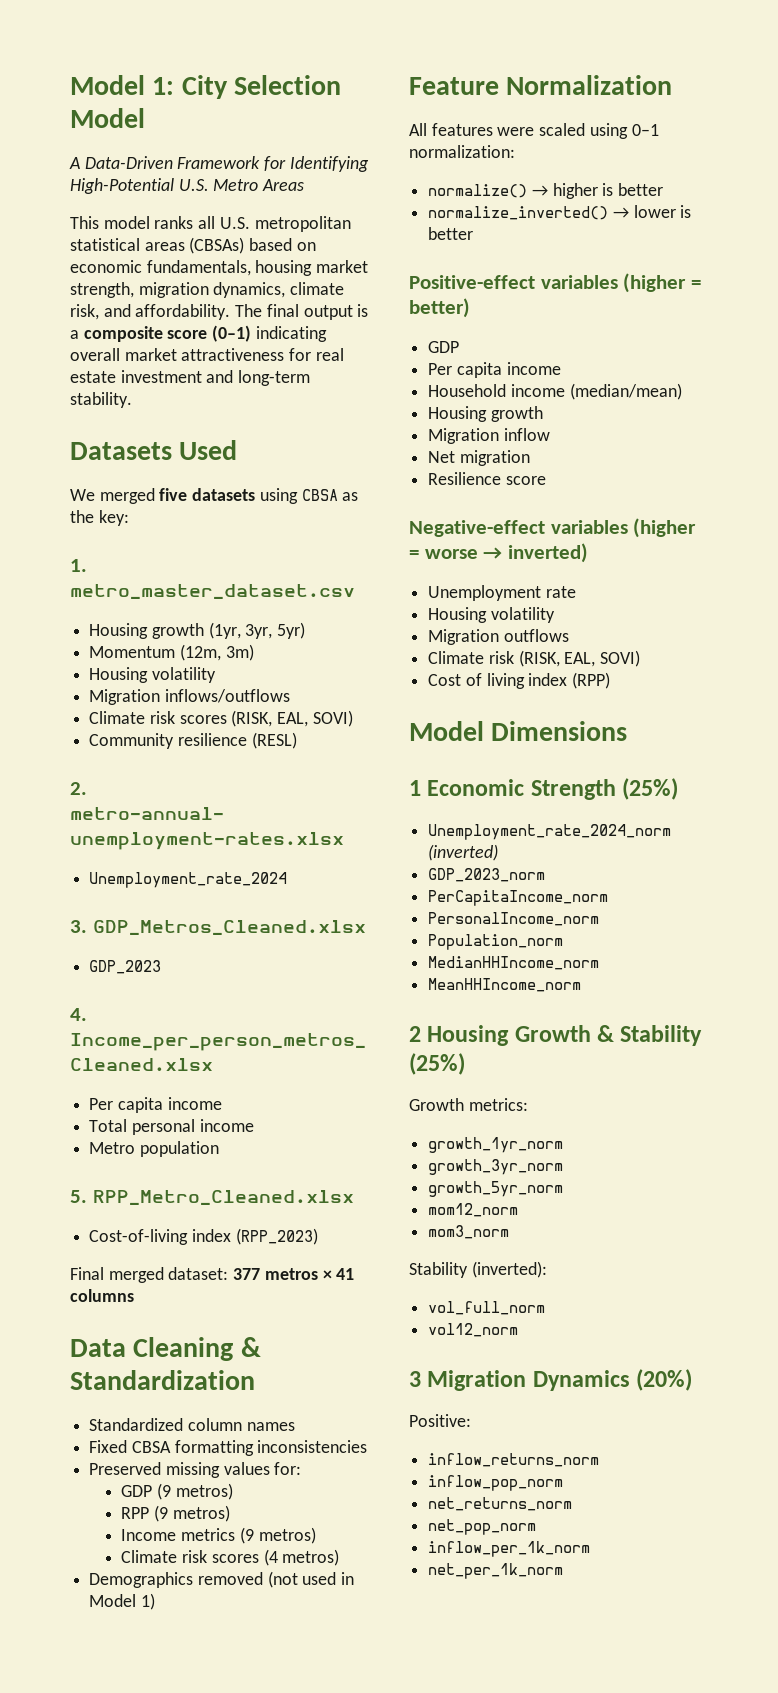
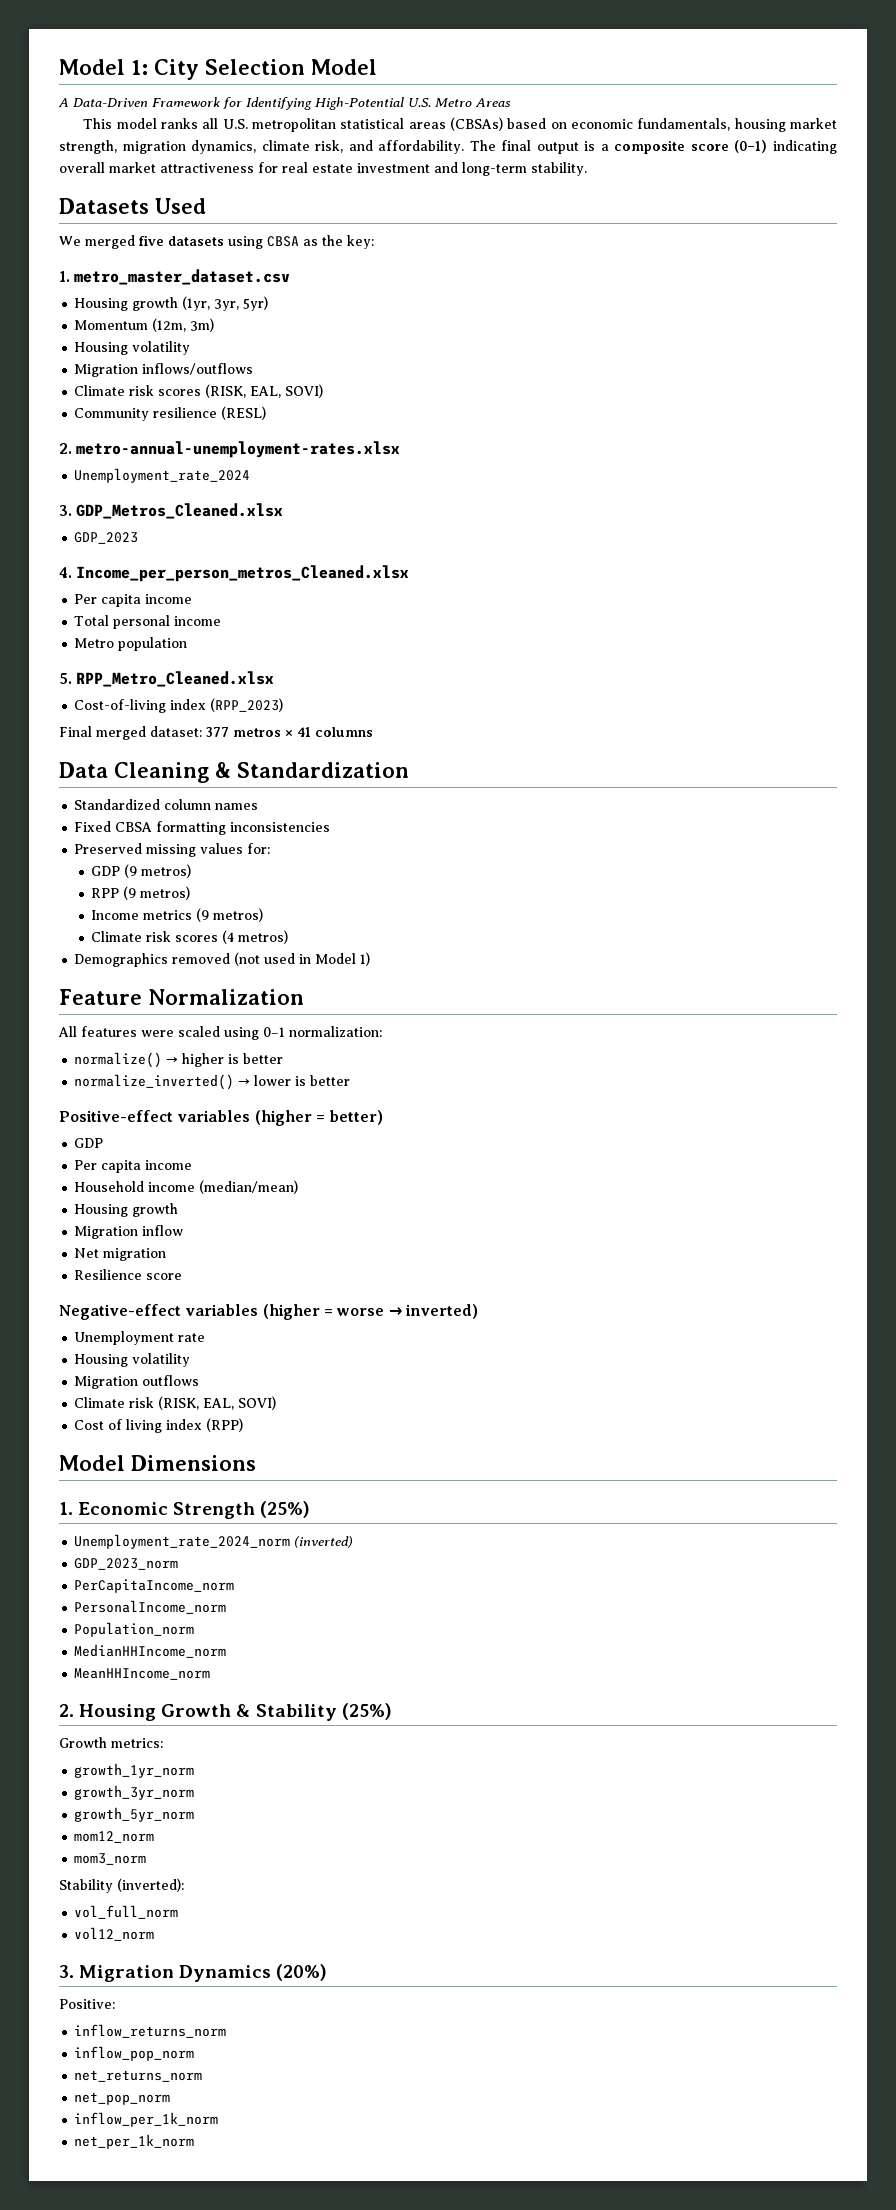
- 1 Economic Strength (25%)
+ 1. Economic Strength (25%)
- 2 Housing Growth & Stability (25%)
+ 2. Housing Growth & Stability (25%)
- 3 Migration Dynamics (20%)
+ 3. Migration Dynamics (20%)

